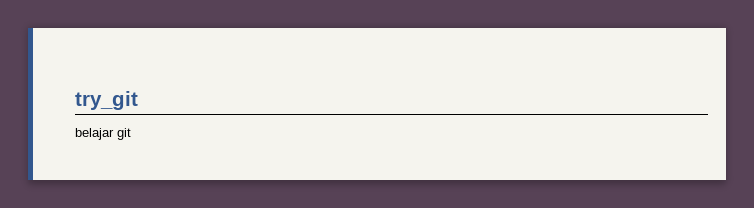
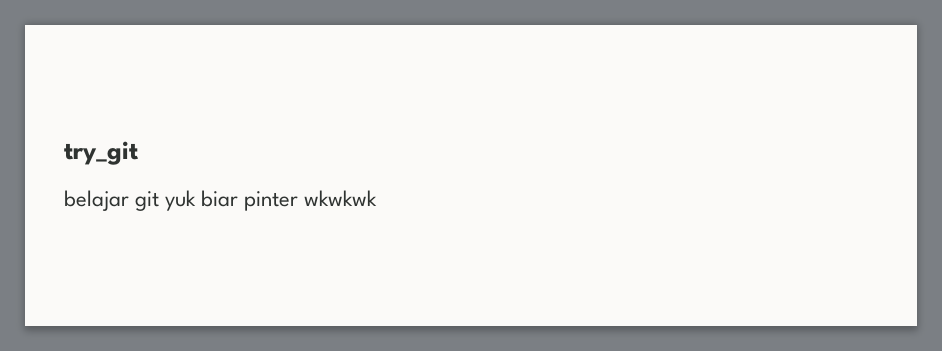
- belajar git
+ belajar git yuk biar pinter wkwkwk

